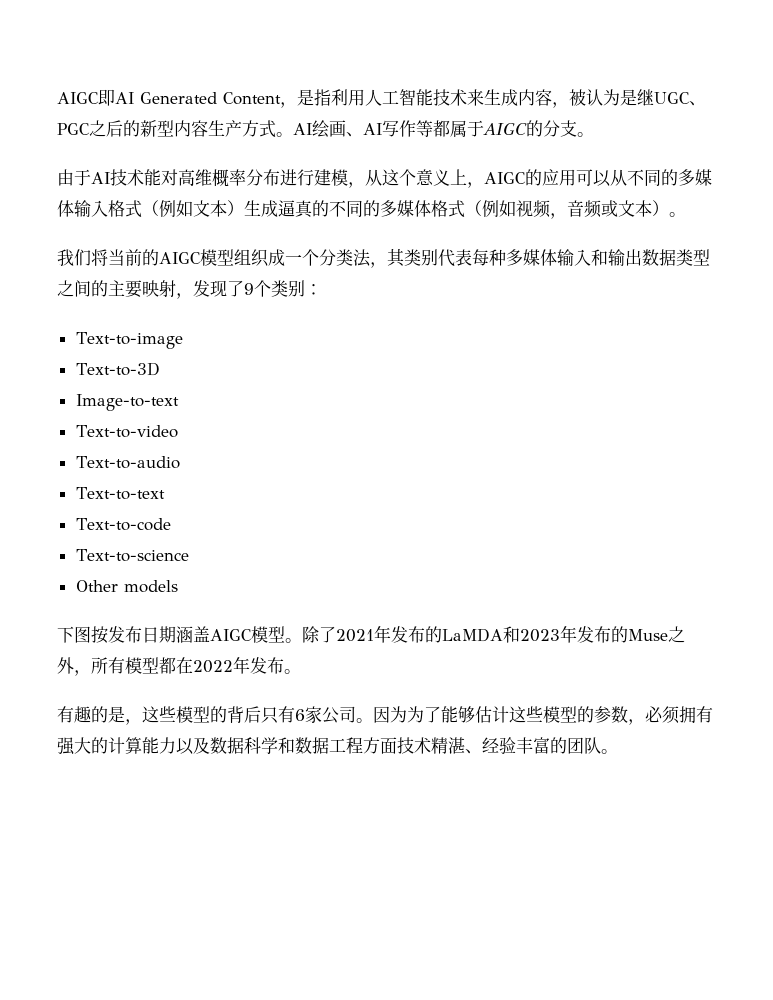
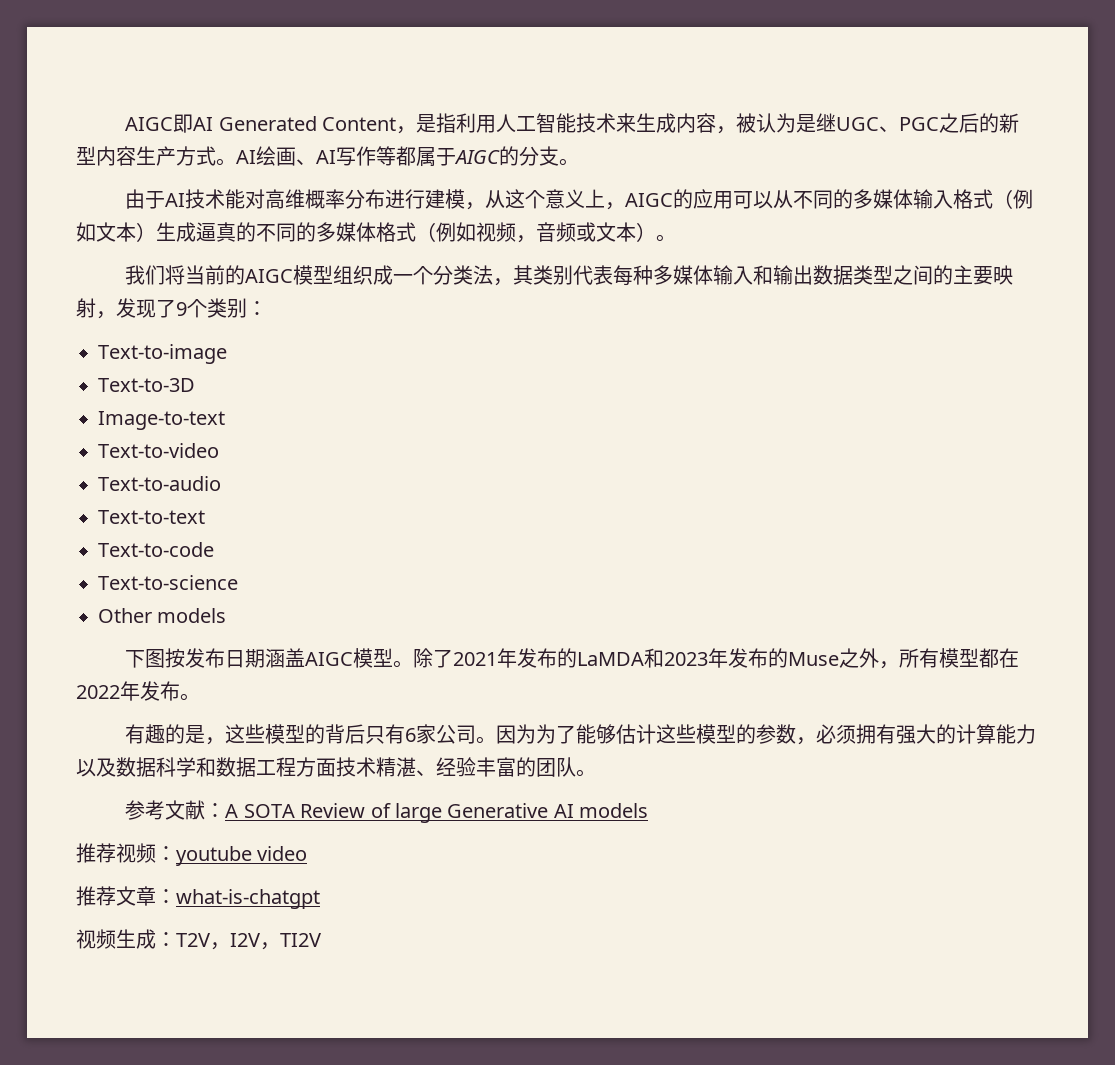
+ 参考文献：A SOTA Review of large Generative AI models
+ 推荐视频：youtube video
+ 推荐文章：what-is-chatgpt
+ 视频生成：T2V，I2V，TI2V

